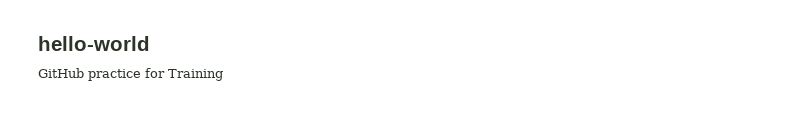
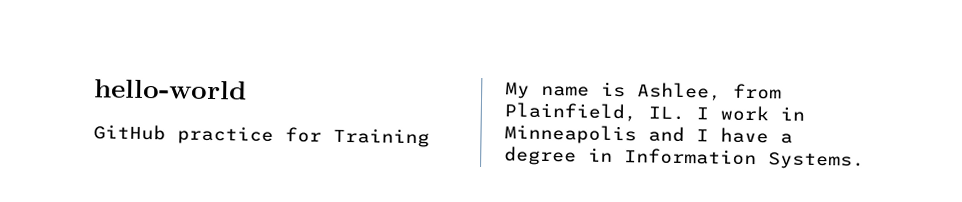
- GitHub practice for Training
+ GitHub practice for Training My name is Ashlee, from Plainfield, IL. I work in Minneapolis and I have a degree in Information Systems.

